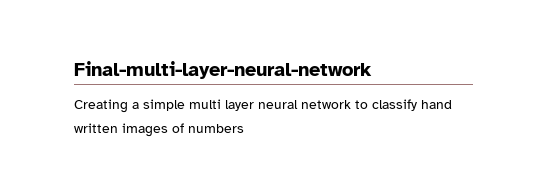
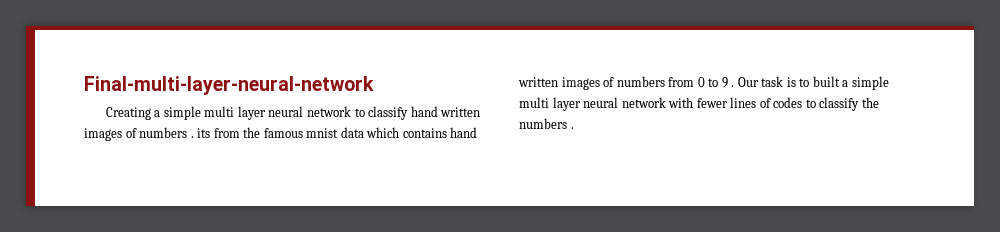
- Creating a simple multi layer neural network to classify hand written images of numbers
+ Creating a simple multi layer neural network to classify hand written images of numbers . its from the famous mnist data which contains hand written images of numbers from 0 to 9 . Our task is to built a simple multi layer neural network with fewer lines of codes to classify the numbers .

